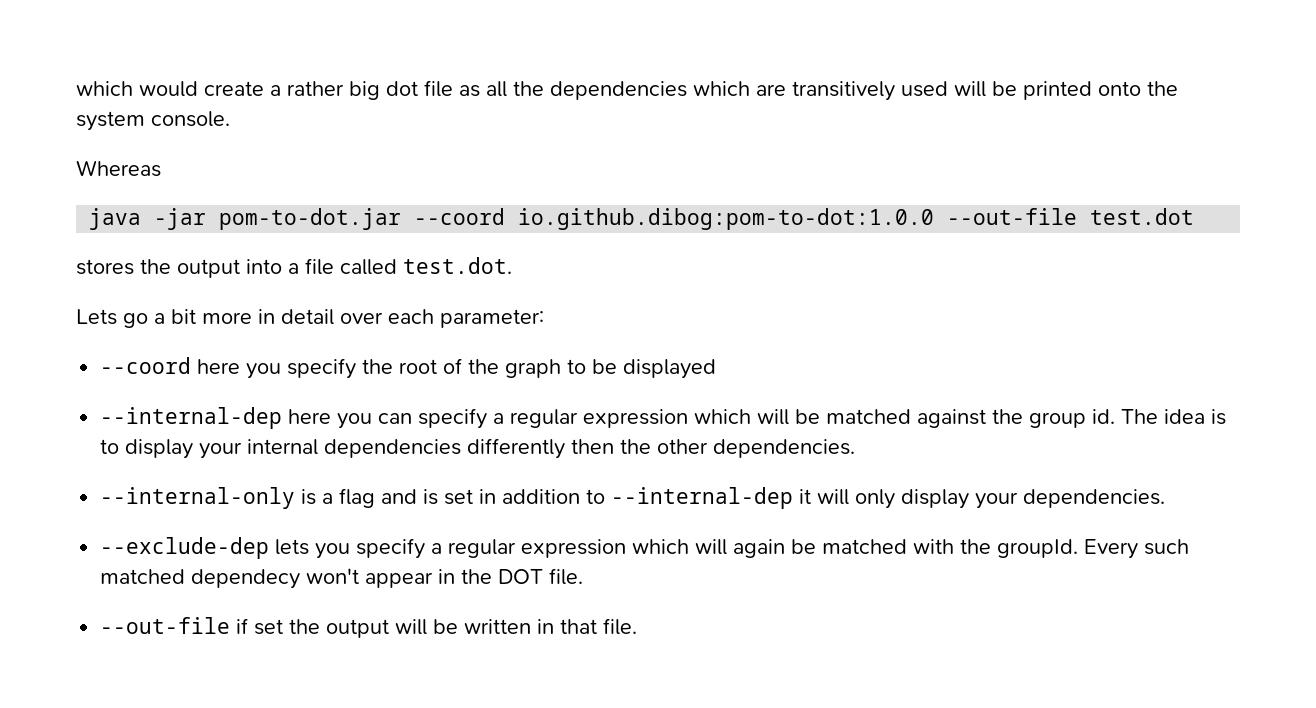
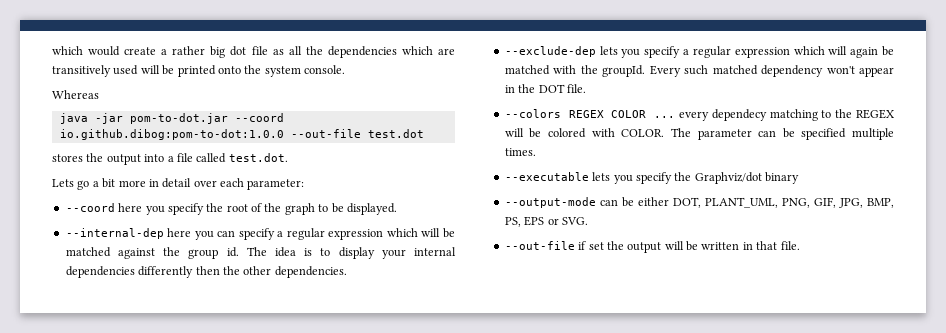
- --coord here you specify the root of the graph to be displayed
+ --coord here you specify the root of the graph to be displayed.
- --internal-only is a flag and is set in addition to --internal-dep it will only display your dependencies.
- Every such matched dependecy won't appear in the DOT file.
+ Every such matched dependency won't appear in the DOT file.
+ --colors REGEX COLOR ... every dependecy matching to the REGEX will be colored with COLOR. The parameter can be specified multiple times.
+ --executable lets you specify the Graphviz/dot binary
+ --output-mode can be either DOT, PLANT_UML, PNG, GIF, JPG, BMP, PS, EPS or SVG.

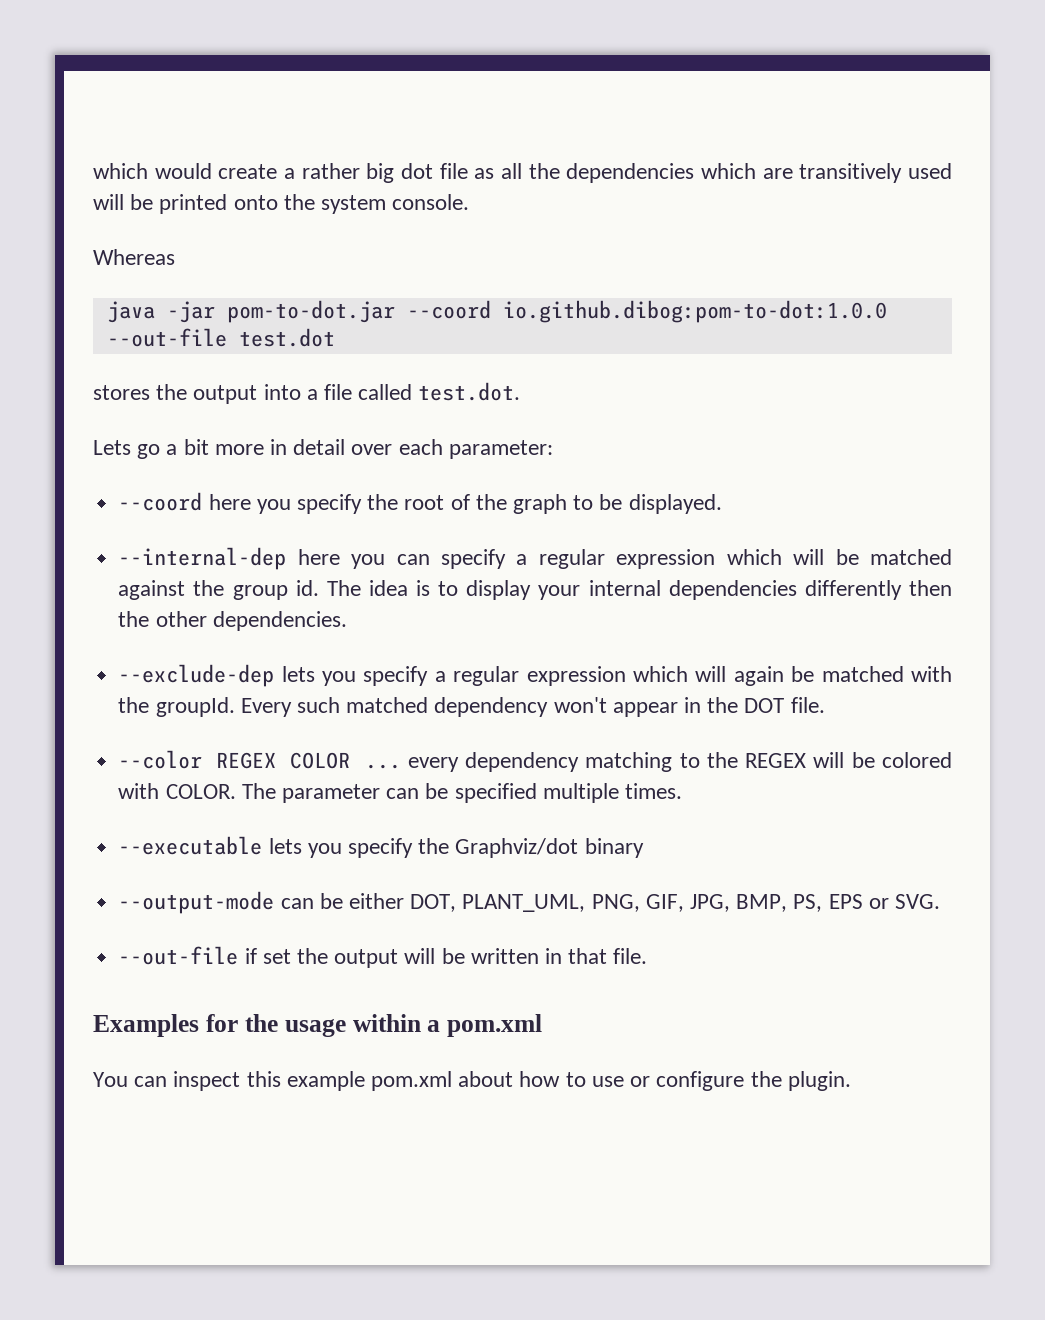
- --colors REGEX COLOR ... every dependecy matching to the REGEX will be colored with COLOR.
+ --color REGEX COLOR ... every dependency matching to the REGEX will be colored with COLOR.
+ Examples for the usage within a pom.xml
+ You can inspect this example pom.xml about how to use or configure the plugin.

